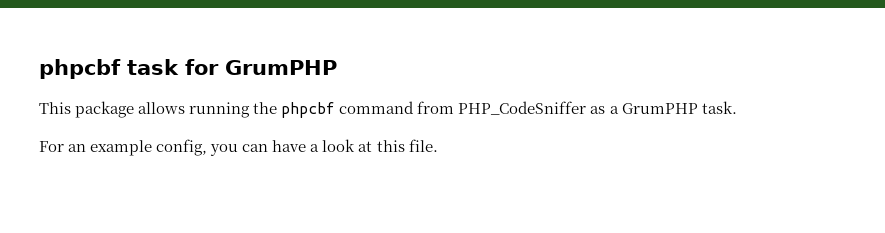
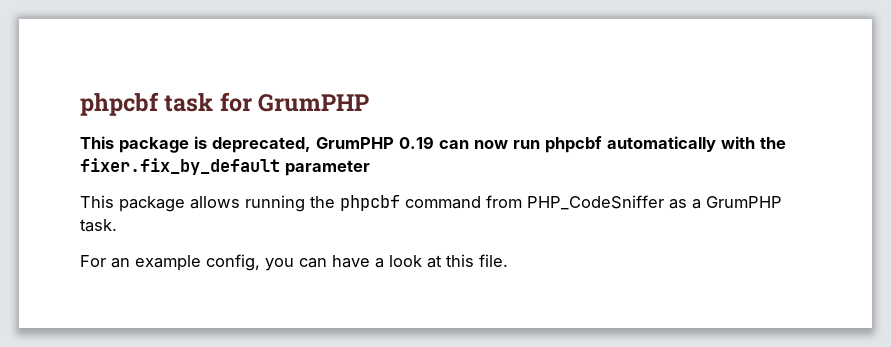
+ This package is deprecated, GrumPHP 0.19 can now run phpcbf automatically with the fixer.fix_by_default parameter

